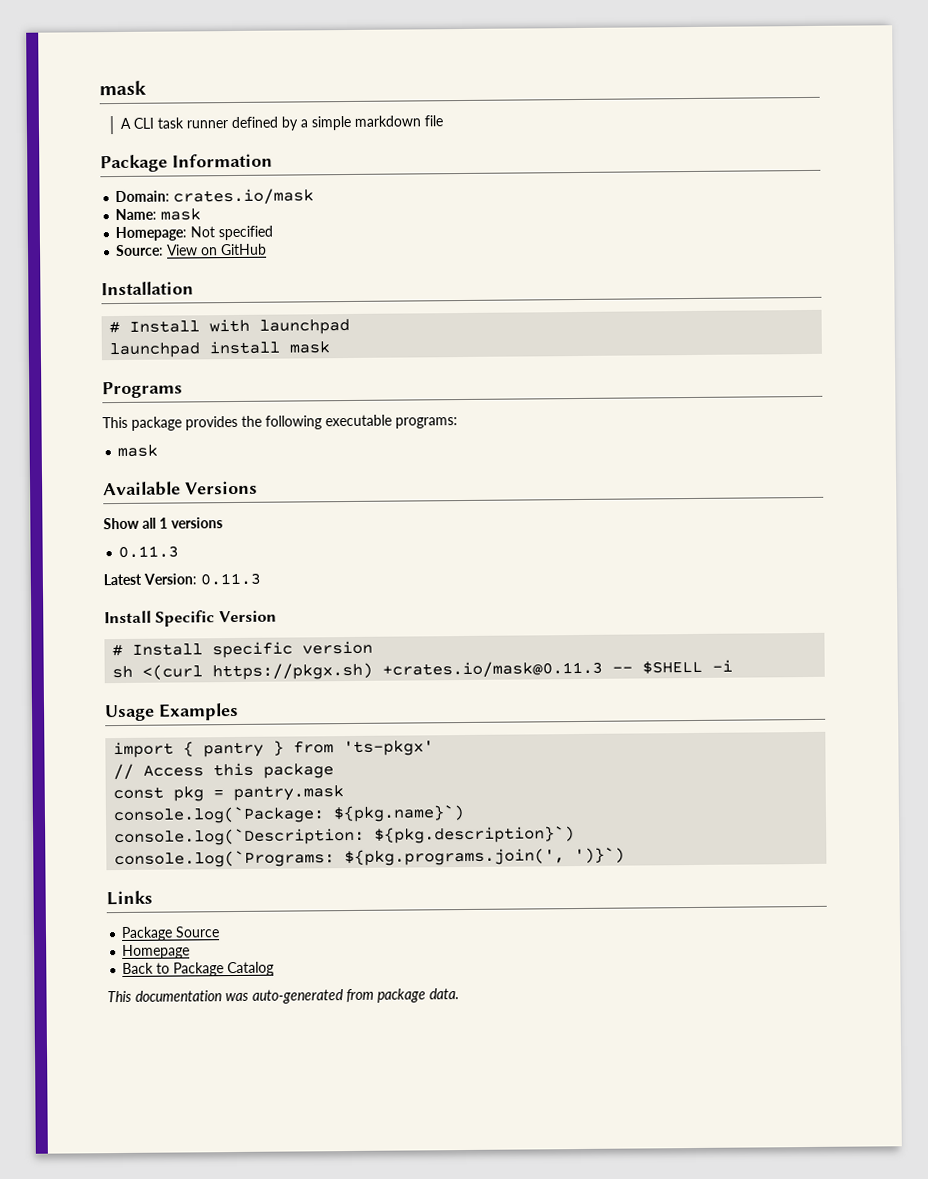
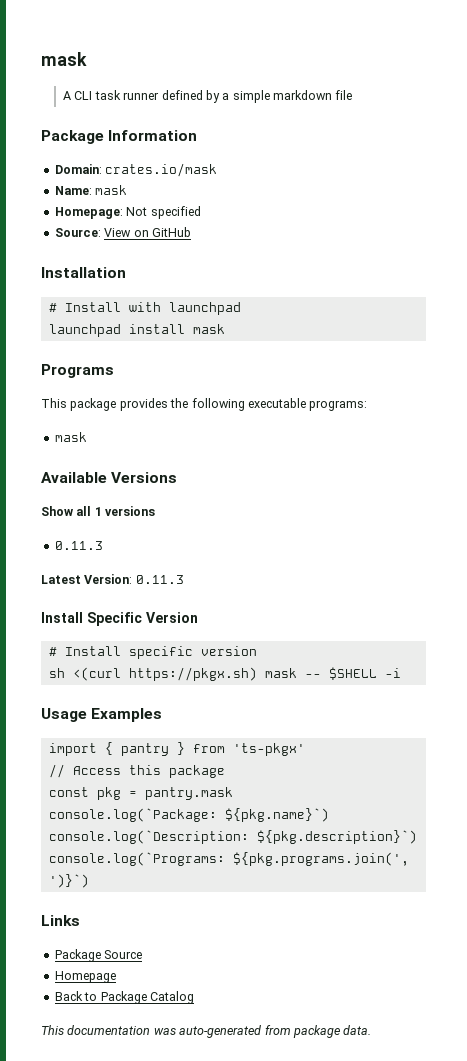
- sh <(curl https://pkgx.sh) +crates.io/mask@0.11.3 -- $SHELL -i
+ sh <(curl https://pkgx.sh) mask -- $SHELL -i

